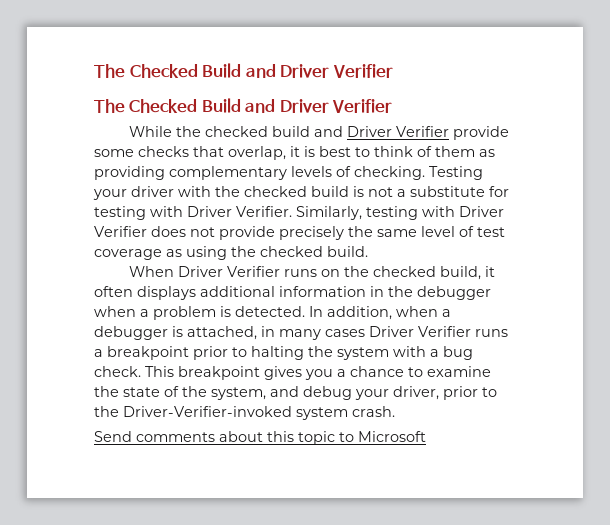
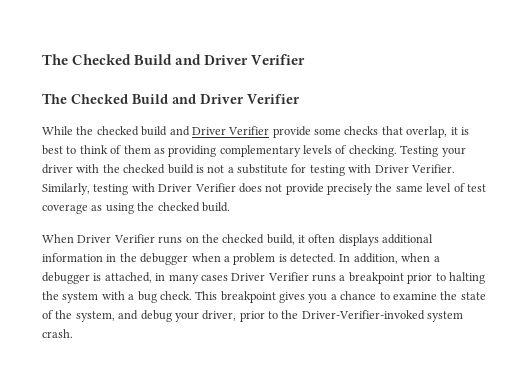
- Send comments about this topic to Microsoft

